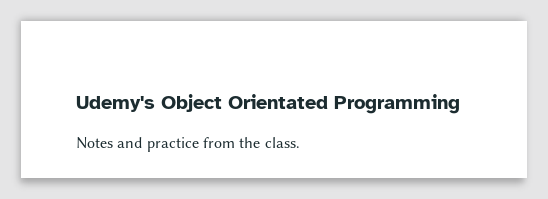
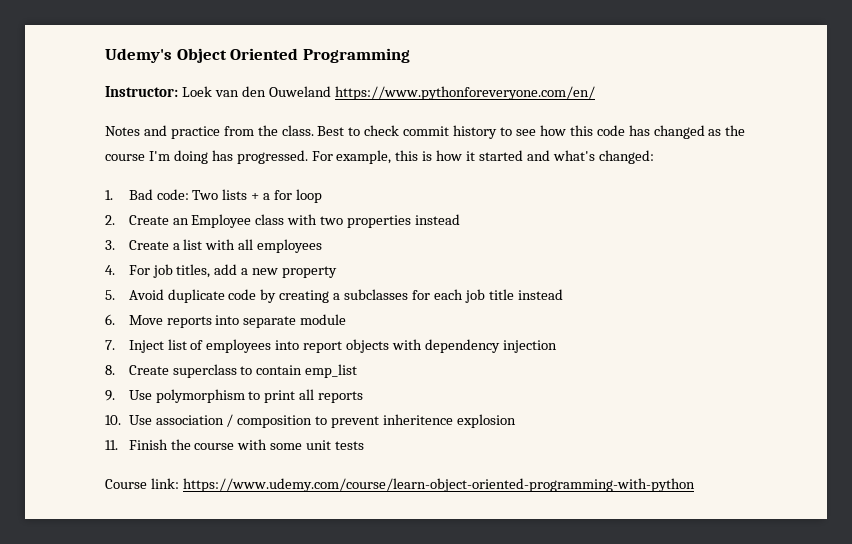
- Udemy's Object Orientated Programming
+ Udemy's Object Oriented Programming
+ Instructor: Loek van den Ouweland https://www.pythonforeveryone.com/en/
+ Best to check commit history to see how this code has changed as the course I'm doing has progressed. For example, this is how it started and what's changed:
+ 1. Bad code: Two lists + a for loop
+ 2. Create an Employee class with two properties instead
+ 3. Create a list with all employees
+ 4. For job titles, add a new property
+ 5. Avoid duplicate code by creating a subclasses for each job title instead
+ 6. Move reports into separate module
+ 7. Inject list of employees into report objects with dependency injection
+ 8. Create superclass to contain emp_list
+ 9. Use polymorphism to print all reports
+ 10. Use association / composition to prevent inheritence explosion
+ 11. Finish the course with some unit tests
+ Course link: https://www.udemy.com/course/learn-object-oriented-programming-with-python

